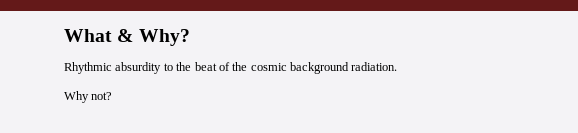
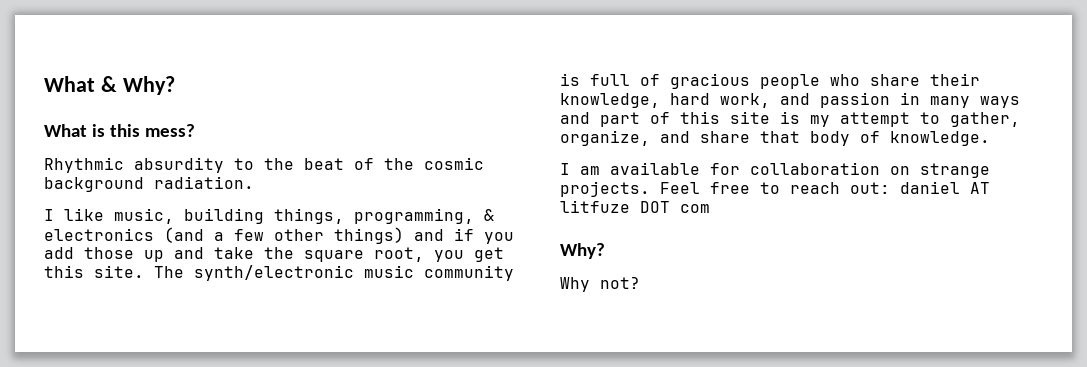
+ What is this mess?
+ I like music, building things, programming, & electronics (and a few other things) and if you add those up and take the square root, you get this site. The synth/electronic music community is full of gracious people who share their knowledge, hard work, and passion in many ways and part of this site is my attempt to gather, organize, and share that body of knowledge.
+ I am available for collaboration on strange projects. Feel free to reach out: daniel AT litfuze DOT com
+ Why?

